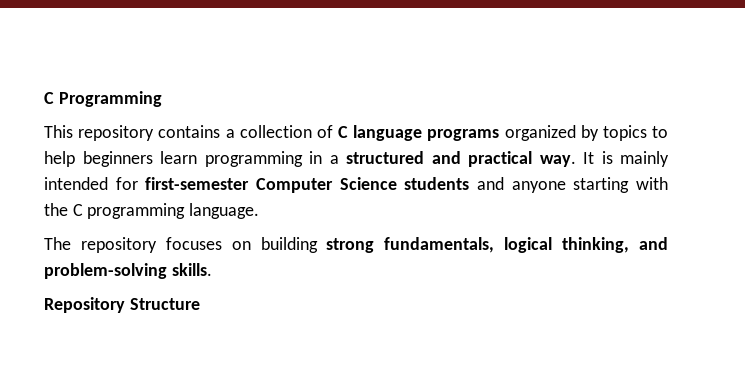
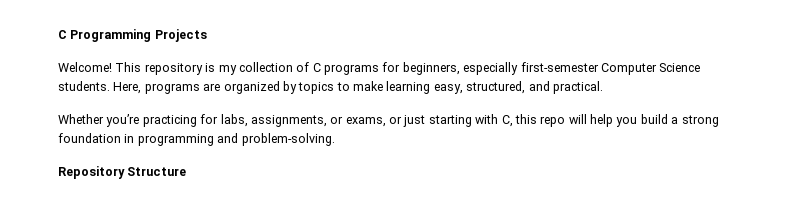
- C Programming
- This repository contains a collection of C language programs organized by topics to help beginners learn programming in a structured and practical way. It is mainly intended for first-semester Computer Science students and anyone starting with the C programming language.
- The repository focuses on building strong fundamentals, logical thinking, and problem-solving skills.
+ C Programming Projects
+ Welcome! This repository is my collection of C programs for beginners, especially first-semester Computer Science students. Here, programs are organized by topics to make learning easy, structured, and practical.
+ Whether you’re practicing for labs, assignments, or exams, or just starting with C, this repo will help you build a strong foundation in programming and problem-solving.

